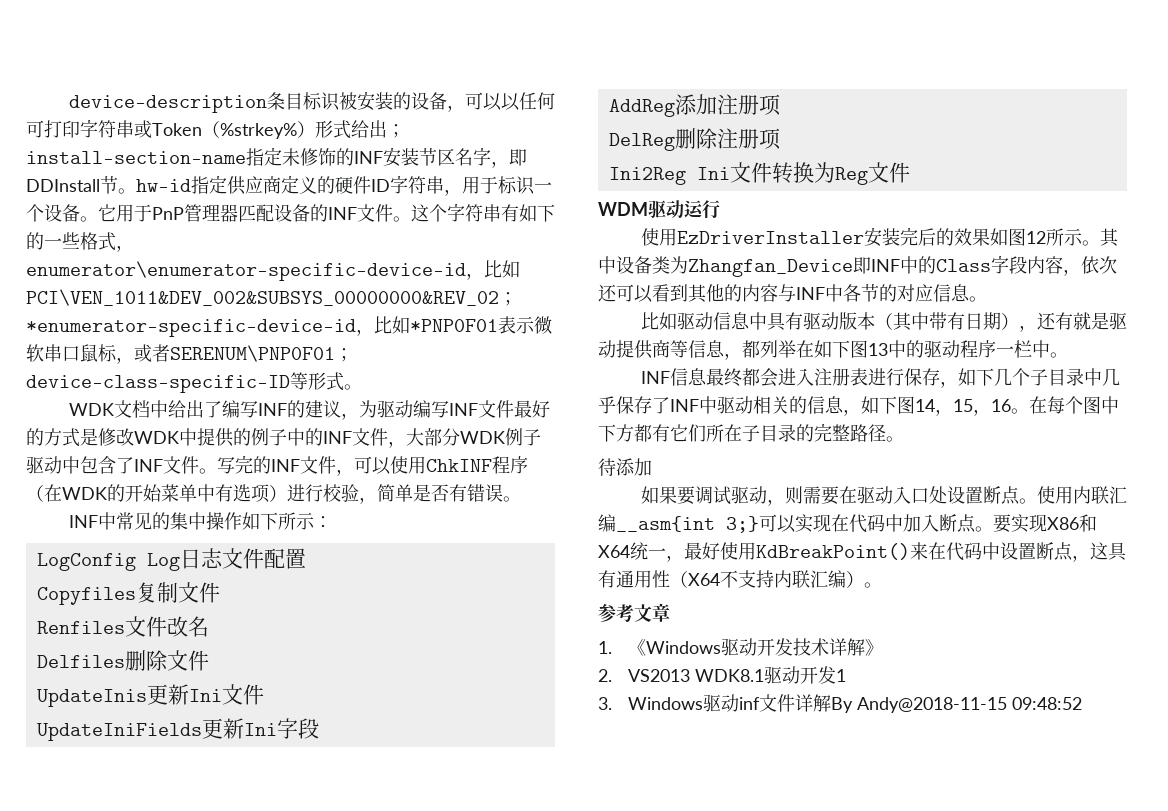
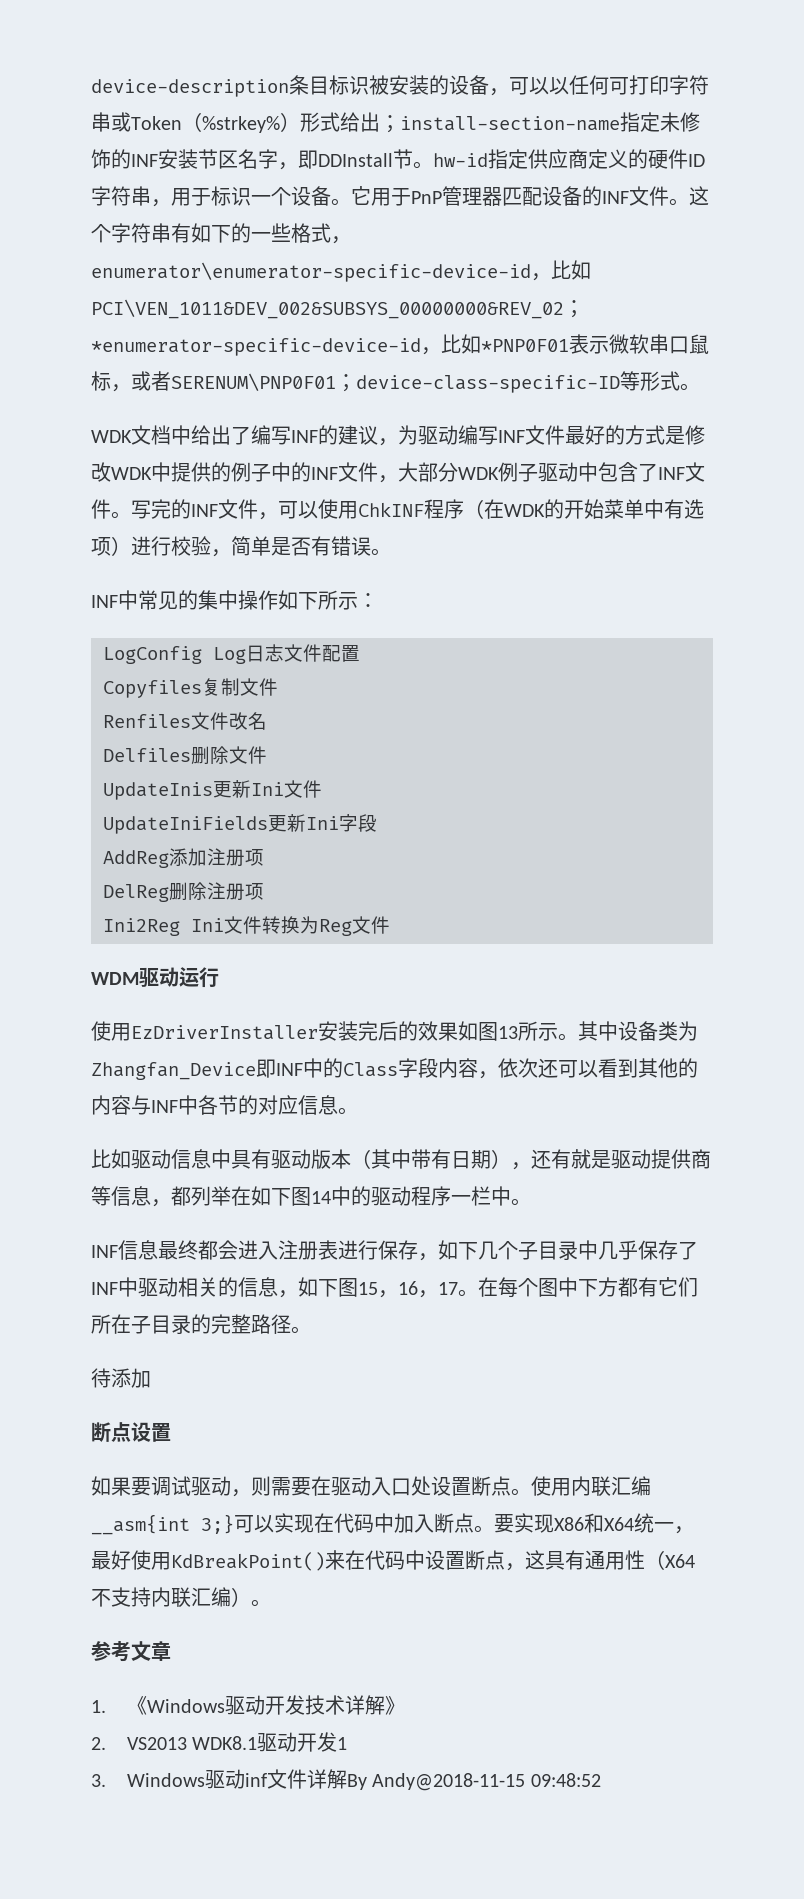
- 使用EzDriverInstaller安装完后的效果如图12所示。
+ 使用EzDriverInstaller安装完后的效果如图13所示。
- 比如驱动信息中具有驱动版本（其中带有日期），还有就是驱动提供商等信息，都列举在如下图13中的驱动程序一栏中。
+ 比如驱动信息中具有驱动版本（其中带有日期），还有就是驱动提供商等信息，都列举在如下图14中的驱动程序一栏中。
- INF信息最终都会进入注册表进行保存，如下几个子目录中几乎保存了INF中驱动相关的信息，如下图14，15，16。
+ INF信息最终都会进入注册表进行保存，如下几个子目录中几乎保存了INF中驱动相关的信息，如下图15，16，17。
+ 断点设置

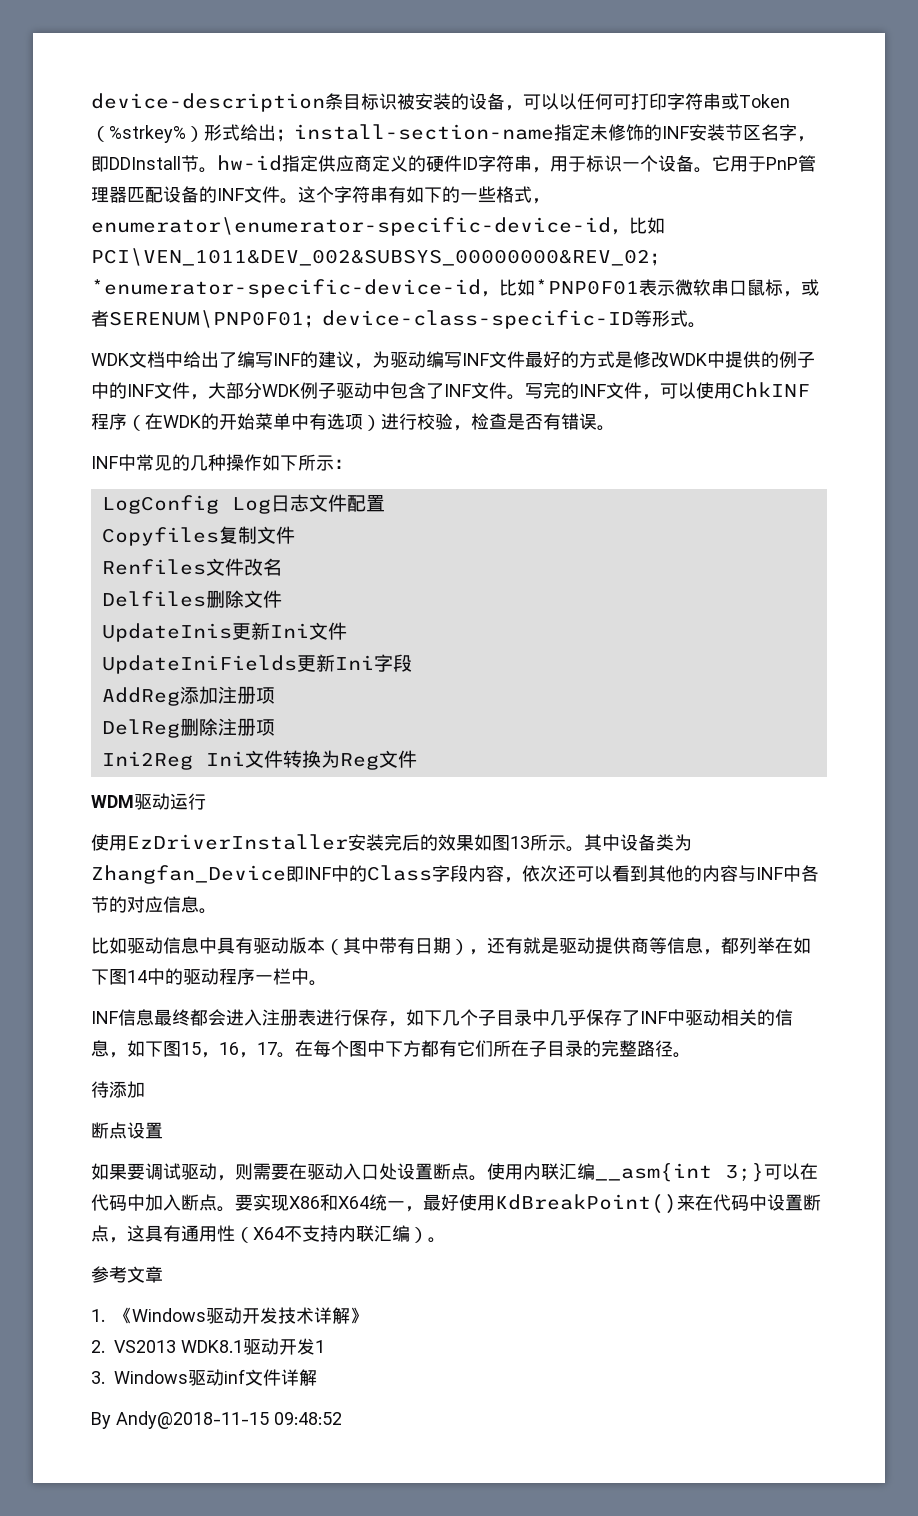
- 写完的INF文件，可以使用ChkINF程序（在WDK的开始菜单中有选项）进行校验，简单是否有错误。
+ 写完的INF文件，可以使用ChkINF程序（在WDK的开始菜单中有选项）进行校验，检查是否有错误。
- INF中常见的集中操作如下所示：
+ INF中常见的几种操作如下所示：
- 使用内联汇编__asm{int 3;}可以实现在代码中加入断点。
+ 使用内联汇编__asm{int 3;}可以在代码中加入断点。
- 3. Windows驱动inf文件详解By Andy@2018-11-15 09:48:52
+ 3. Windows驱动inf文件详解
+ By Andy@2018-11-15 09:48:52

